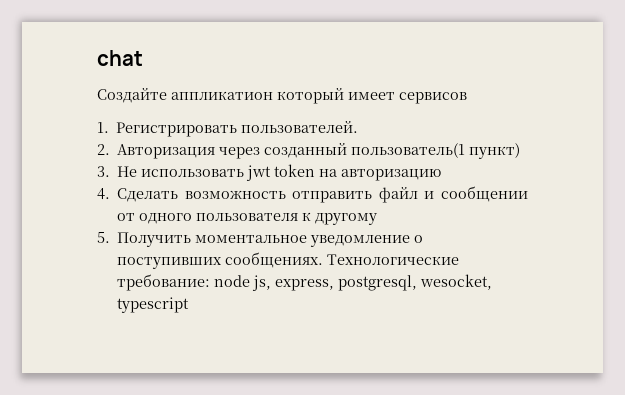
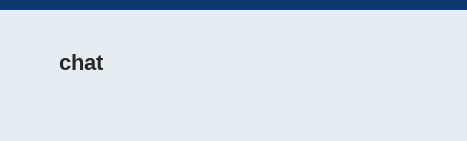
- Создайте аппликатион который имеет сервисов
- 1. Регистрировать пользователей.
- 2. Авторизация через созданный пользователь(1 пункт)
- 3. Не использовать jwt token на авторизацию
- 4. Сделать возможность отправить файл и сообщении от одного пользователя к другому
- 5. Получить моментальное уведомление о поступивших сообщениях. Технологические требование: node js, express, postgresql, wesocket, typescript

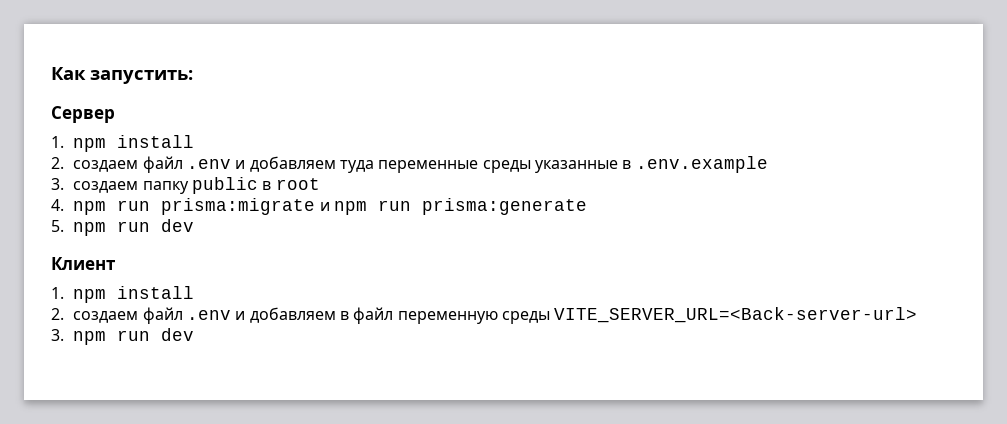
- chat
+ Как запустить:
+ Сервер
+ 1. npm install
+ 2. создаем файл .env и добавляем туда переменные среды указанные в .env.example
+ 3. создаем папку public в root
+ 4. npm run prisma:migrate и npm run prisma:generate
+ 5. npm run dev
+ Клиент
+ 1. npm install
+ 2. создаем файл .env и добавляем в файл переменную среды VITE_SERVER_URL=<Back-server-url>
+ 3. npm run dev

